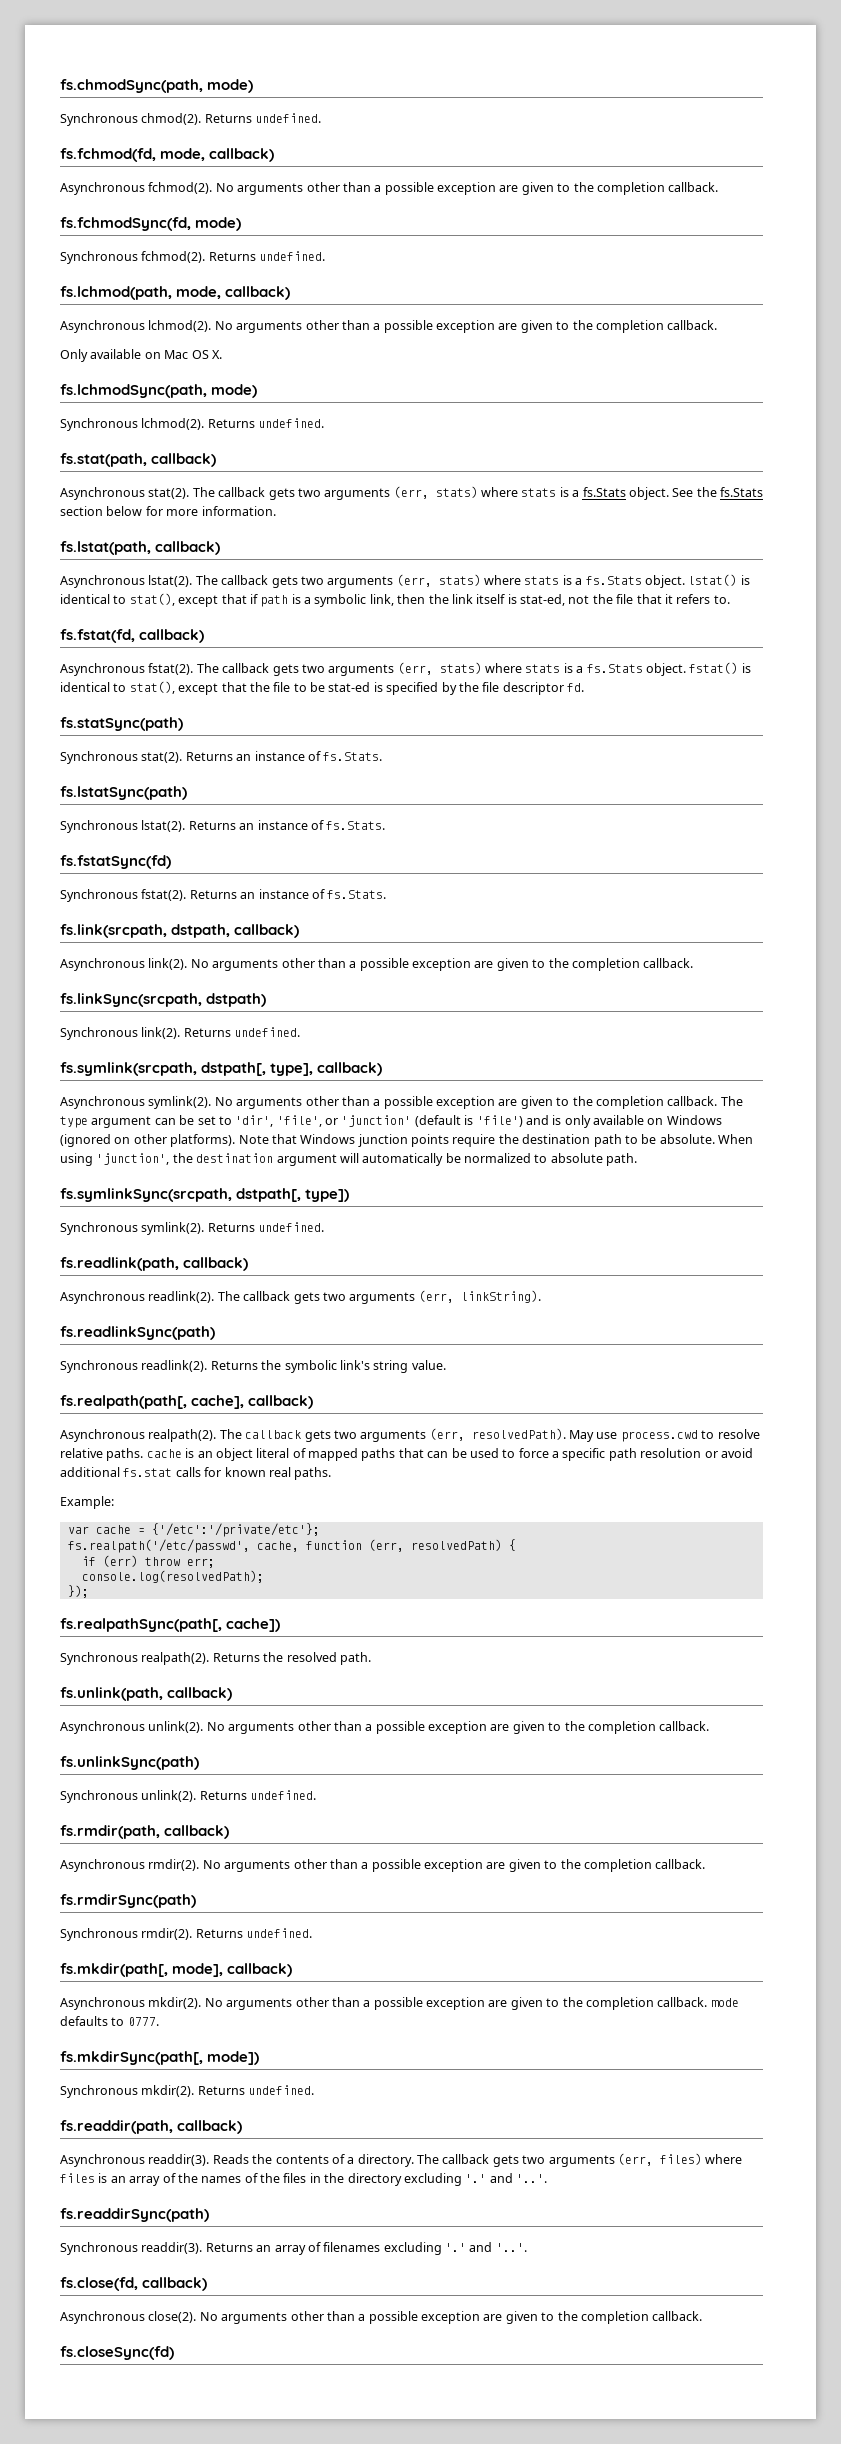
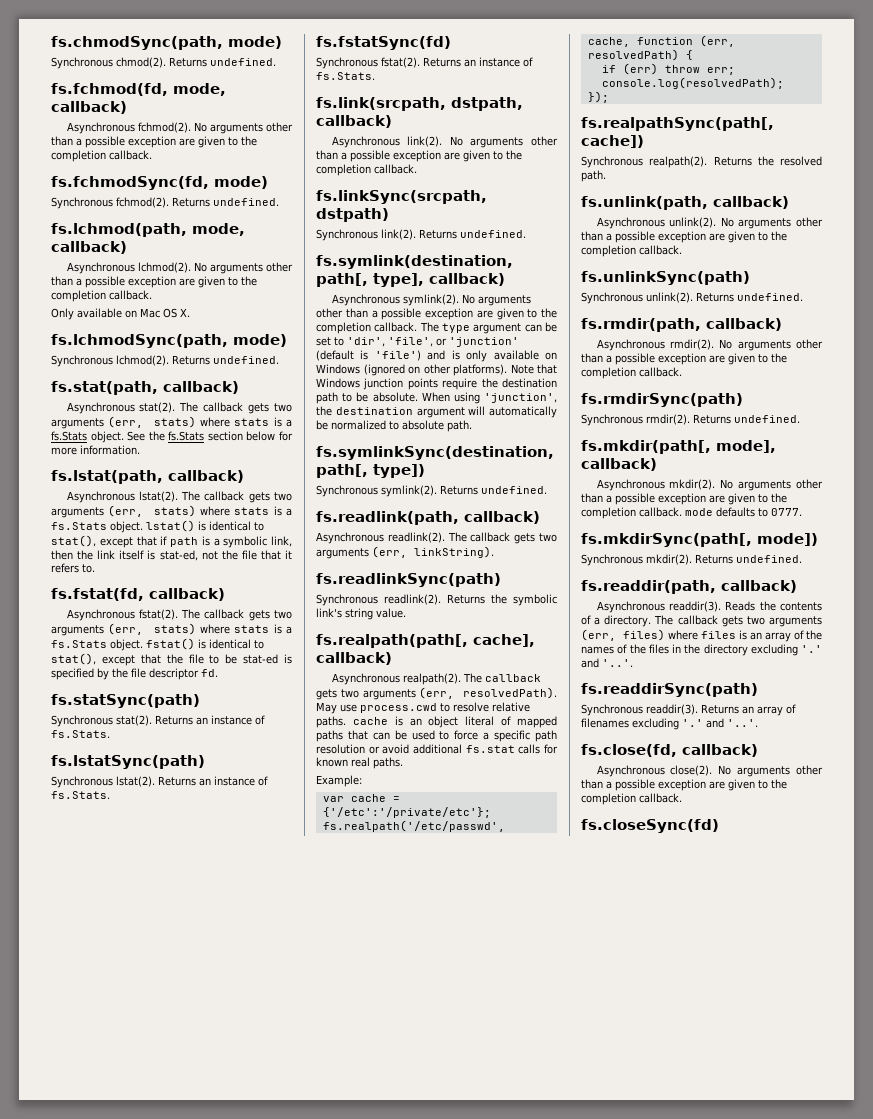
- fs.symlink(srcpath, dstpath[, type], callback)
+ fs.symlink(destination, path[, type], callback)
- fs.symlinkSync(srcpath, dstpath[, type])
+ fs.symlinkSync(destination, path[, type])

